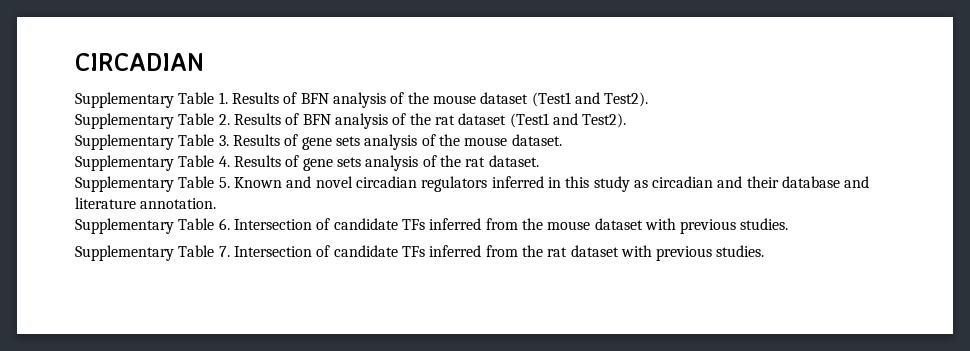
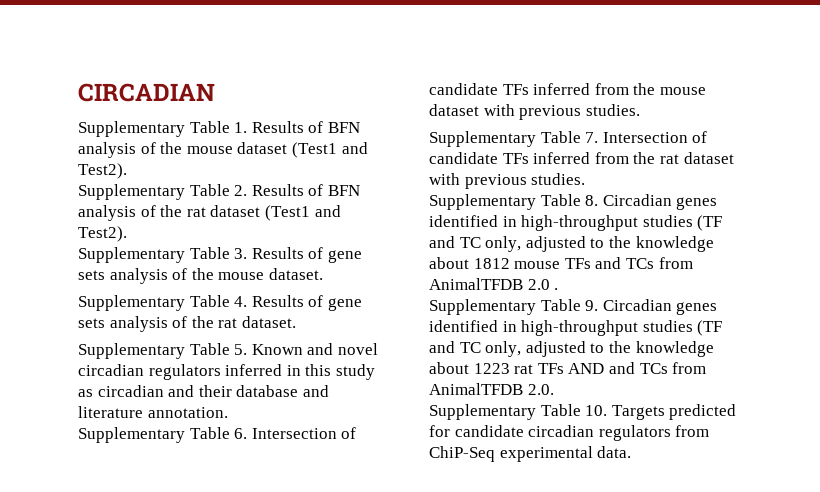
+ Supplementary Table 8. Circadian genes identified in high-throughput studies (TF and TC only, adjusted to the knowledge about 1812 mouse TFs and TCs from AnimalTFDB 2.0 .
+ Supplementary Table 9. Circadian genes identified in high-throughput studies (TF and TC only, adjusted to the knowledge about 1223 rat TFs AND and TCs from AnimalTFDB 2.0.
+ Supplementary Table 10. Targets predicted for candidate circadian regulators from ChiP-Seq experimental data.

